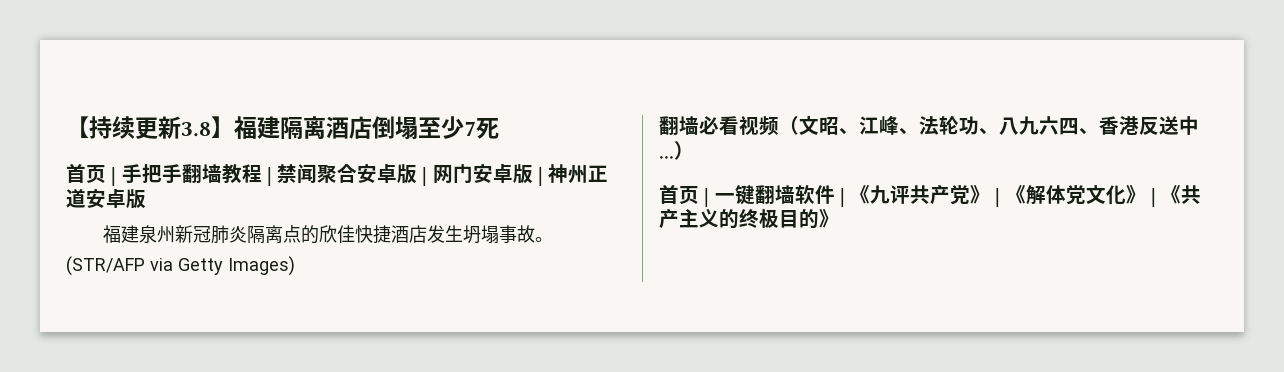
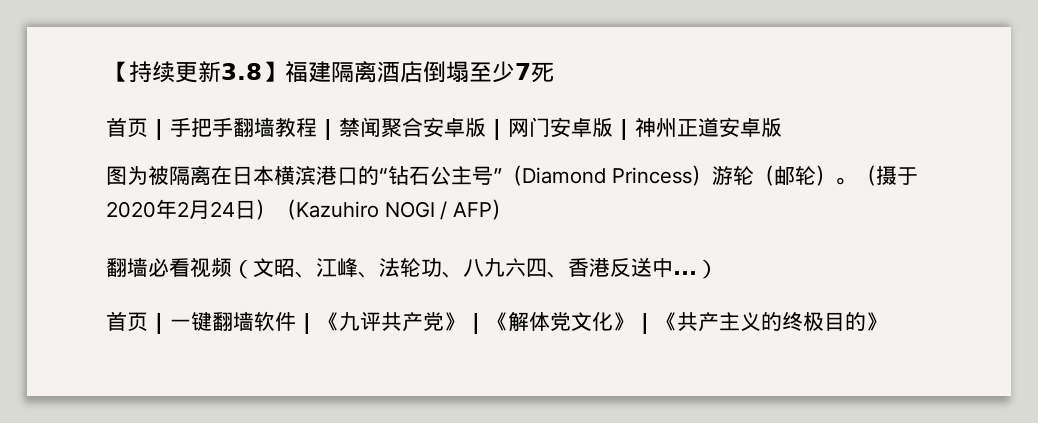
- 福建泉州新冠肺炎隔离点的欣佳快捷酒店发生坍塌事故。(STR/AFP via Getty Images)
+ 图为被隔离在日本横滨港口的“钻石公主号”（Diamond Princess）游轮（邮轮）。（摄于2020年2月24日）（Kazuhiro NOGI / AFP）

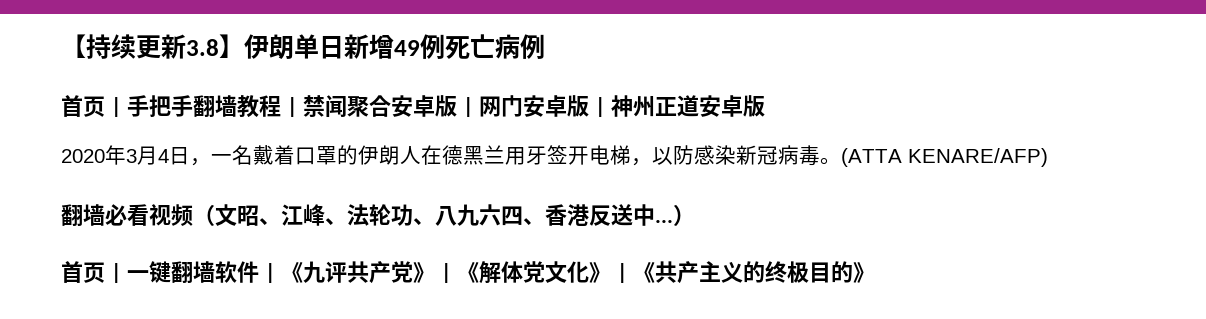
- 【持续更新3.8】福建隔离酒店倒塌至少7死
+ 【持续更新3.8】伊朗单日新增49例死亡病例
- 图为被隔离在日本横滨港口的“钻石公主号”（Diamond Princess）游轮（邮轮）。（摄于2020年2月24日）（Kazuhiro NOGI / AFP）
+ 2020年3月4日，一名戴着口罩的伊朗人在德黑兰用牙签开电梯，以防感染新冠病毒。(ATTA KENARE/AFP)

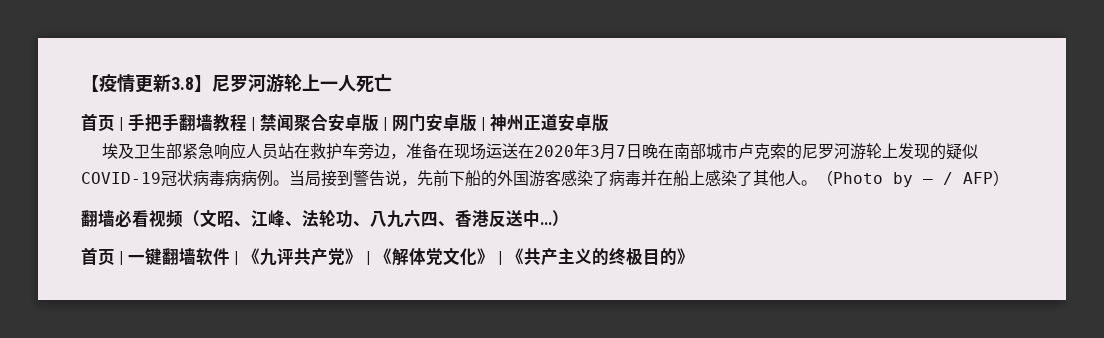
- 【持续更新3.8】伊朗单日新增49例死亡病例
+ 【疫情更新3.8】尼罗河游轮上一人死亡
- 2020年3月4日，一名戴着口罩的伊朗人在德黑兰用牙签开电梯，以防感染新冠病毒。(ATTA KENARE/AFP)
+ 埃及卫生部紧急响应人员站在救护车旁边，准备在现场运送在2020年3月7日晚在南部城市卢克索的尼罗河游轮上发现的疑似COVID-19冠状病毒病病例。当局接到警告说，先前下船的外国游客感染了病毒并在船上感染了其他人。（Photo by – / AFP）

